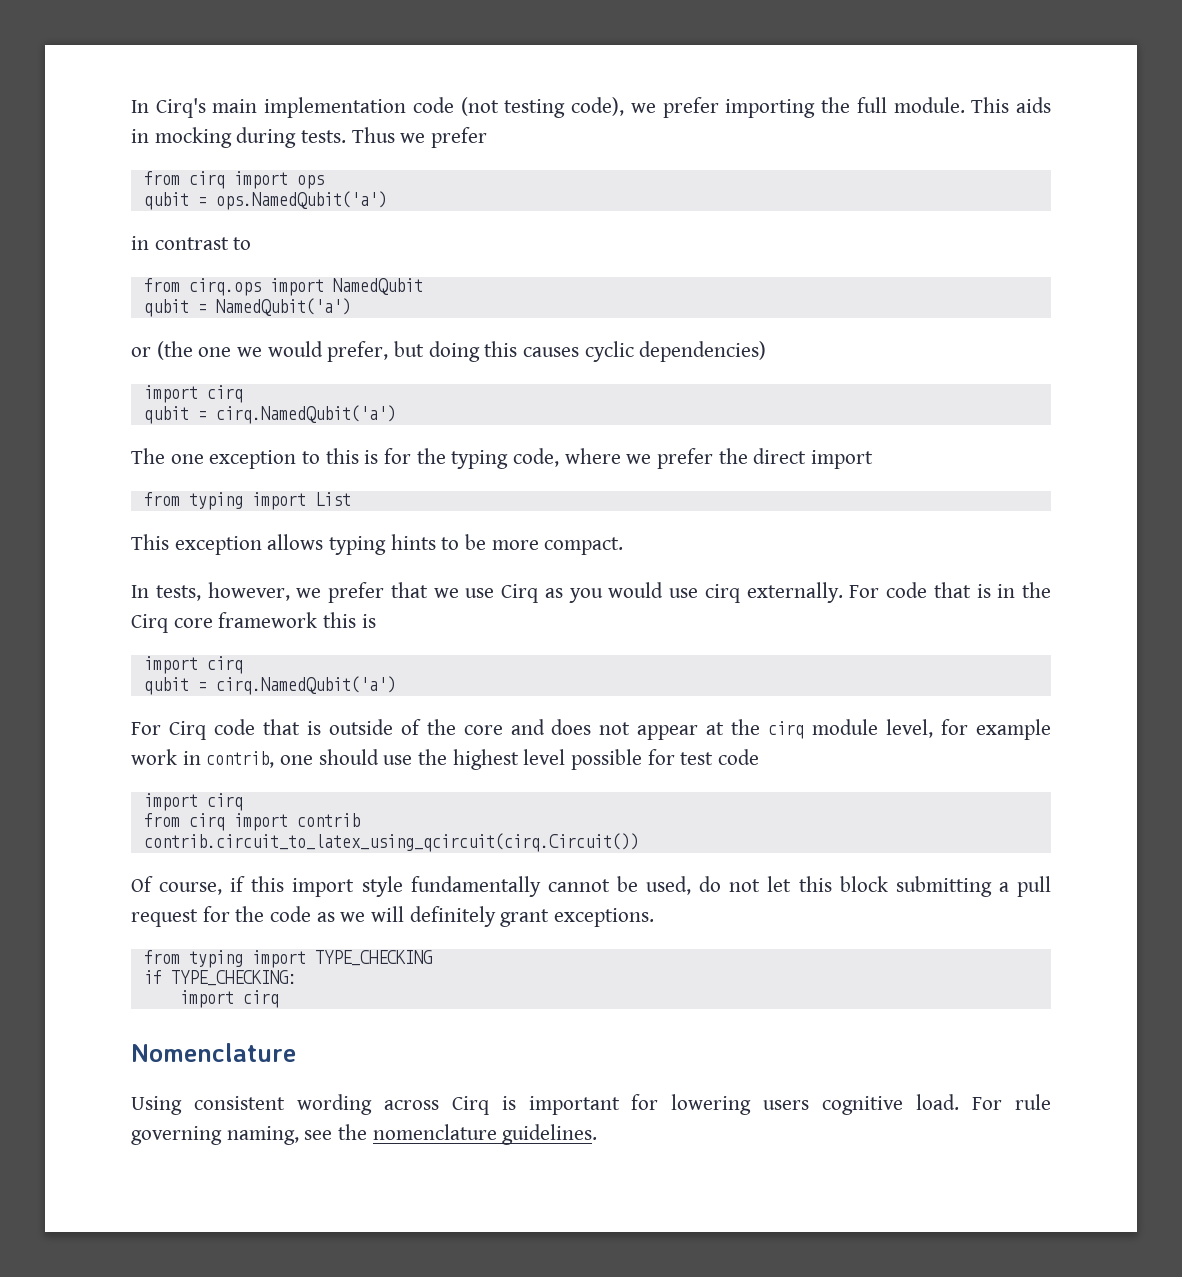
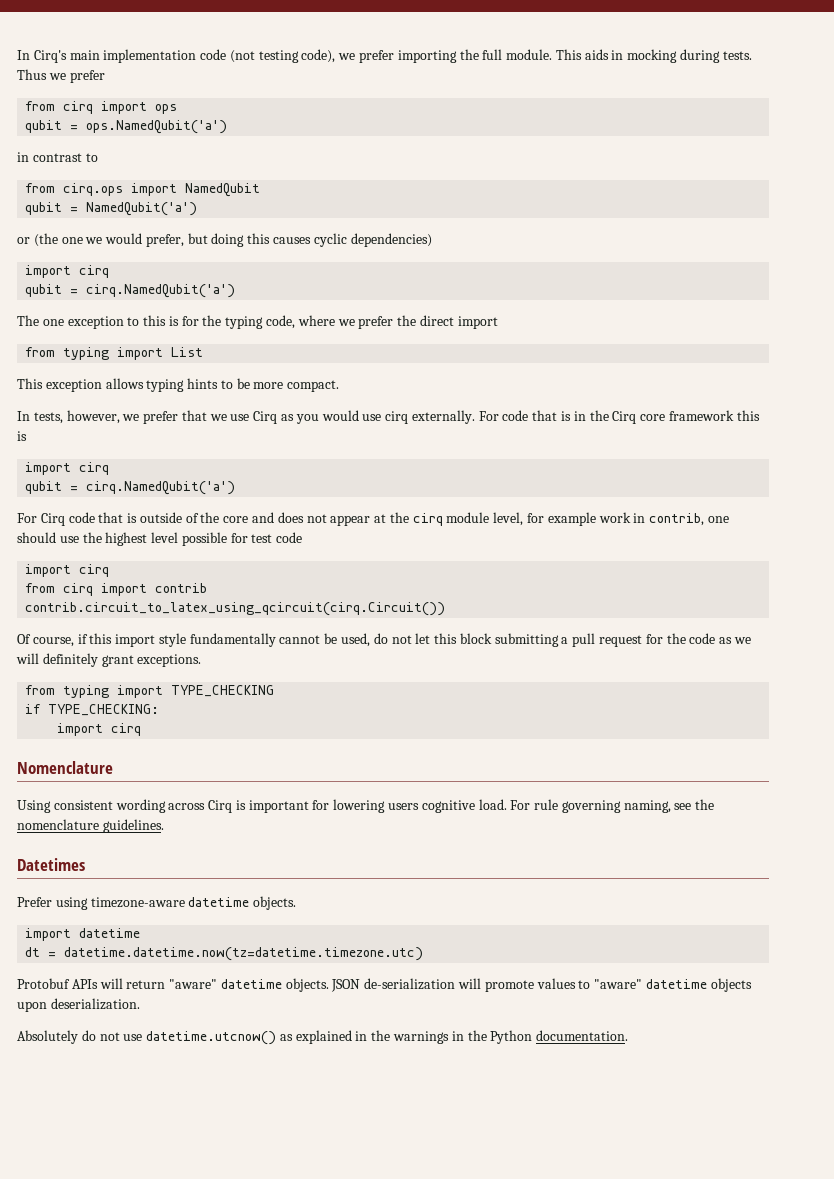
+ Datetimes
+ Prefer using timezone-aware datetime objects.
+ import datetime
+ dt = datetime.datetime.now(tz=datetime.timezone.utc)
+ Protobuf APIs will return "aware" datetime objects. JSON de-serialization will promote values to "aware" datetime objects upon deserialization.
+ Absolutely do not use datetime.utcnow() as explained in the warnings in the Python documentation.

